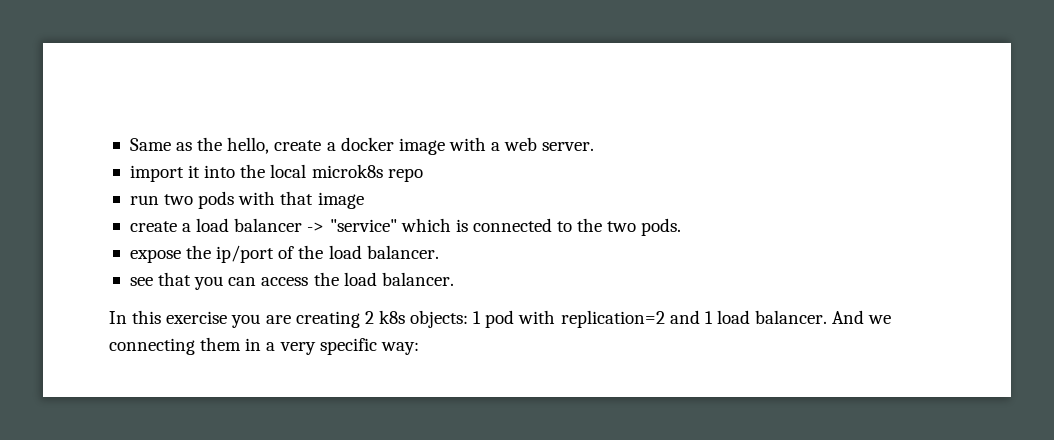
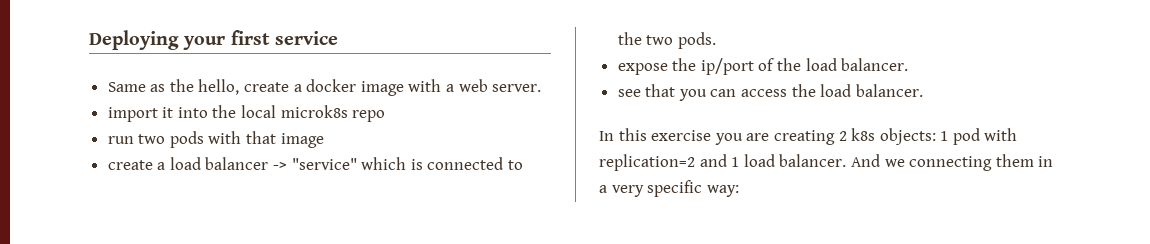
+ Deploying your first service

